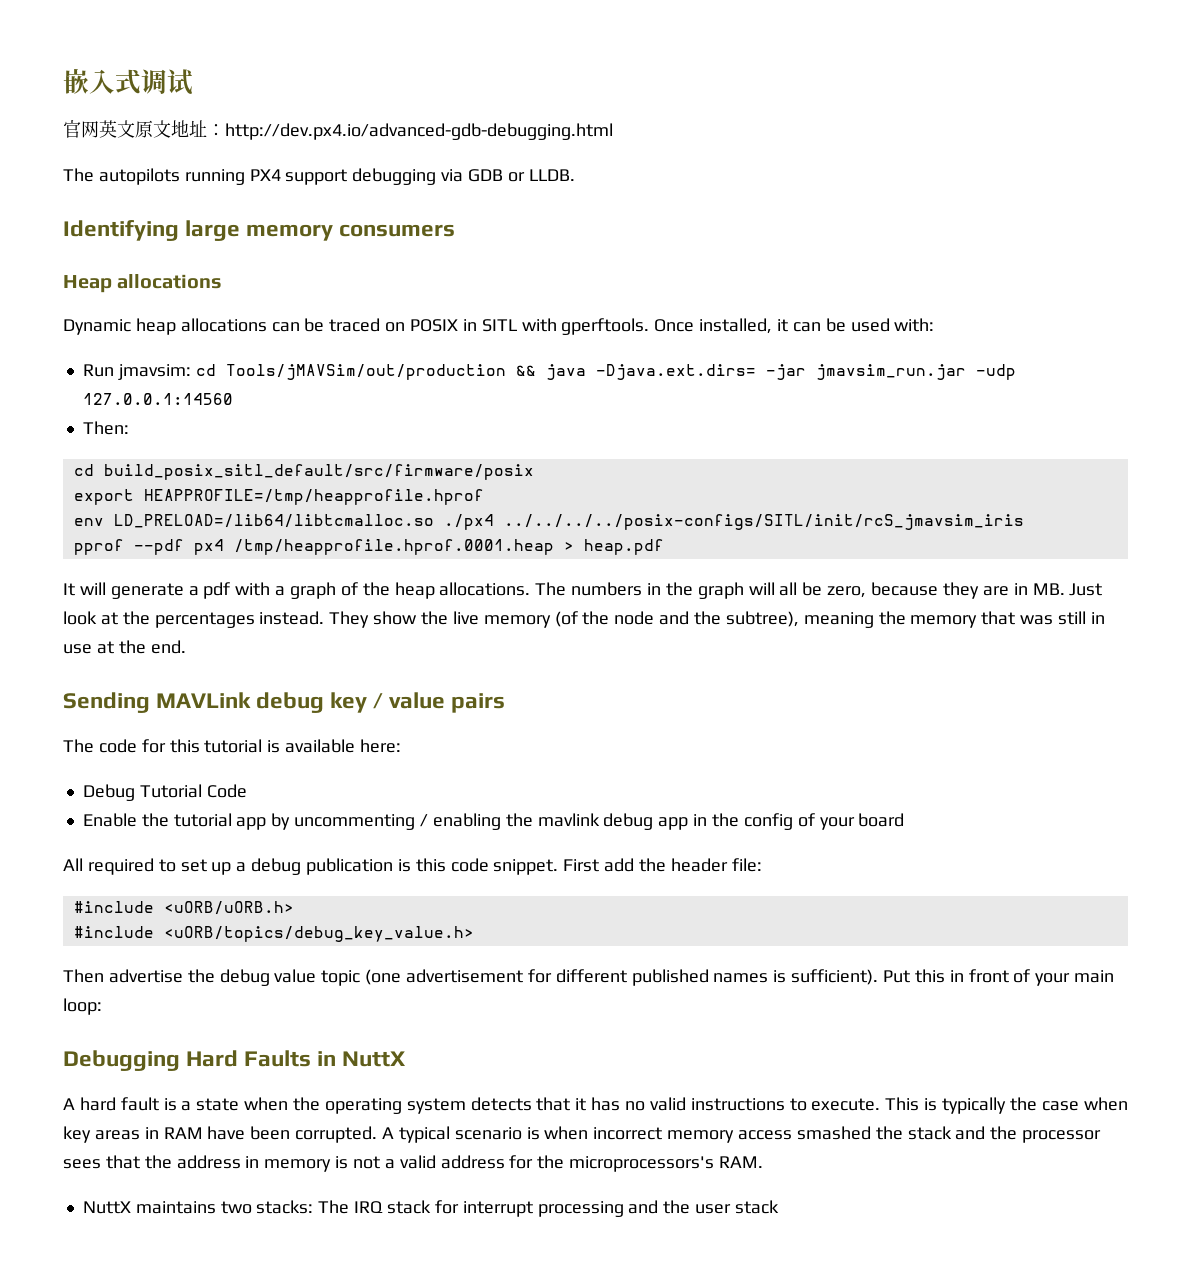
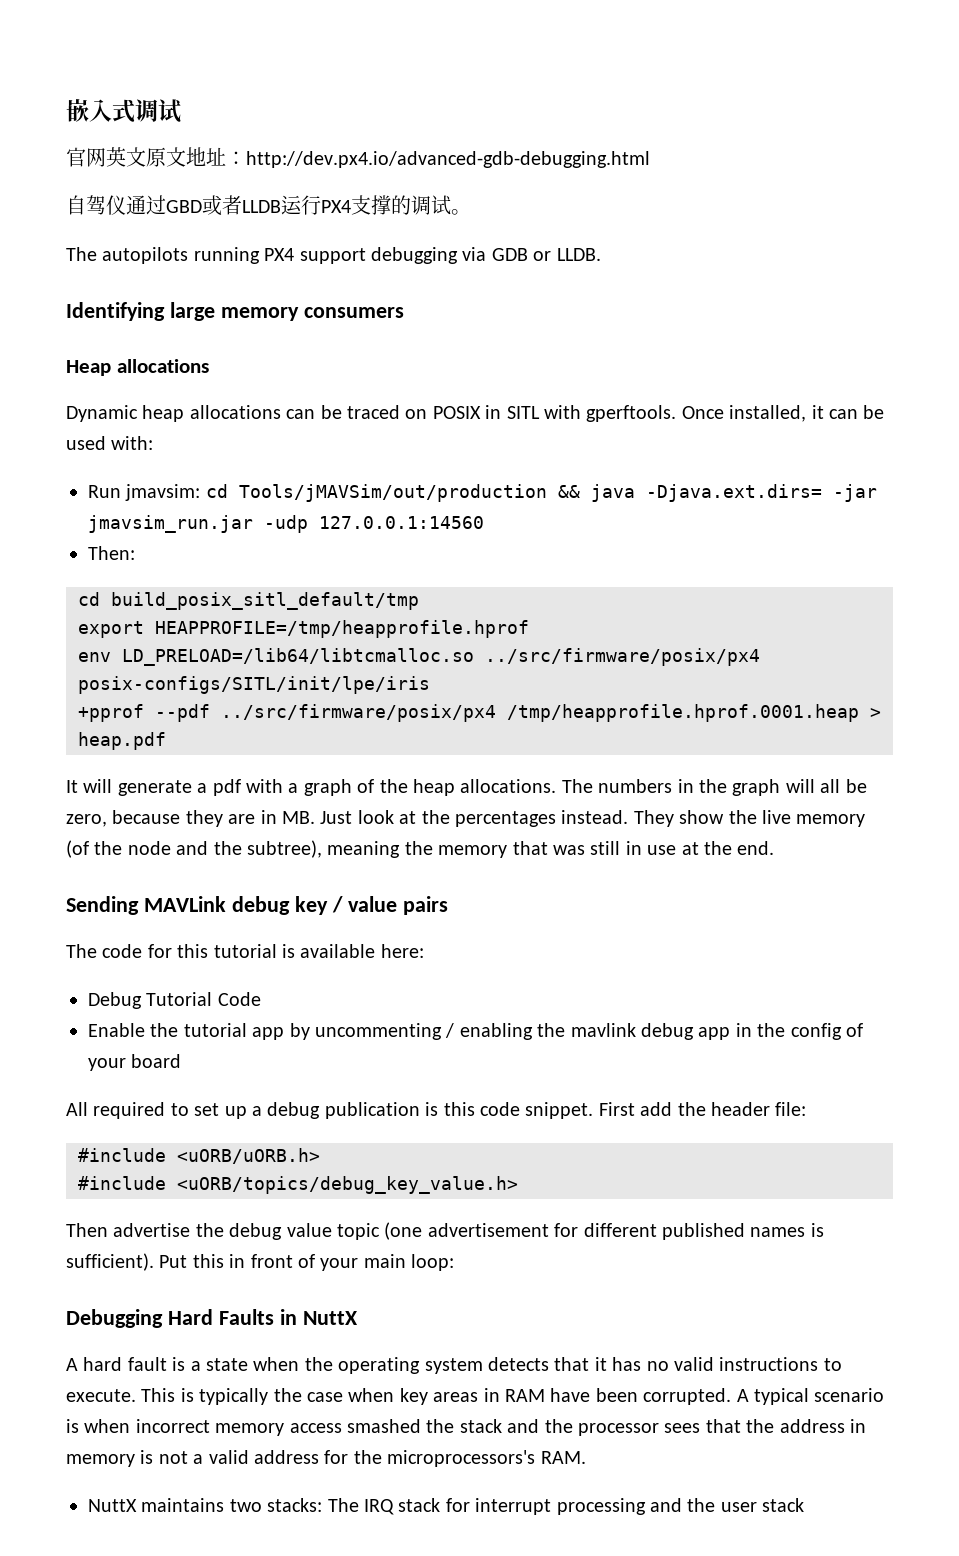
+ 自驾仪通过GBD或者LLDB运行PX4支撑的调试。
- cd build_posix_sitl_default/src/firmware/posix
+ cd build_posix_sitl_default/tmp
- env LD_PRELOAD=/lib64/libtcmalloc.so ./px4 ../../../../posix-configs/SITL/init/rcS_jmavsim_iris
- pprof --pdf px4 /tmp/heapprofile.hprof.0001.heap > heap.pdf
+ env LD_PRELOAD=/lib64/libtcmalloc.so ../src/firmware/posix/px4 posix-configs/SITL/init/lpe/iris
+ +pprof --pdf ../src/firmware/posix/px4 /tmp/heapprofile.hprof.0001.heap > heap.pdf

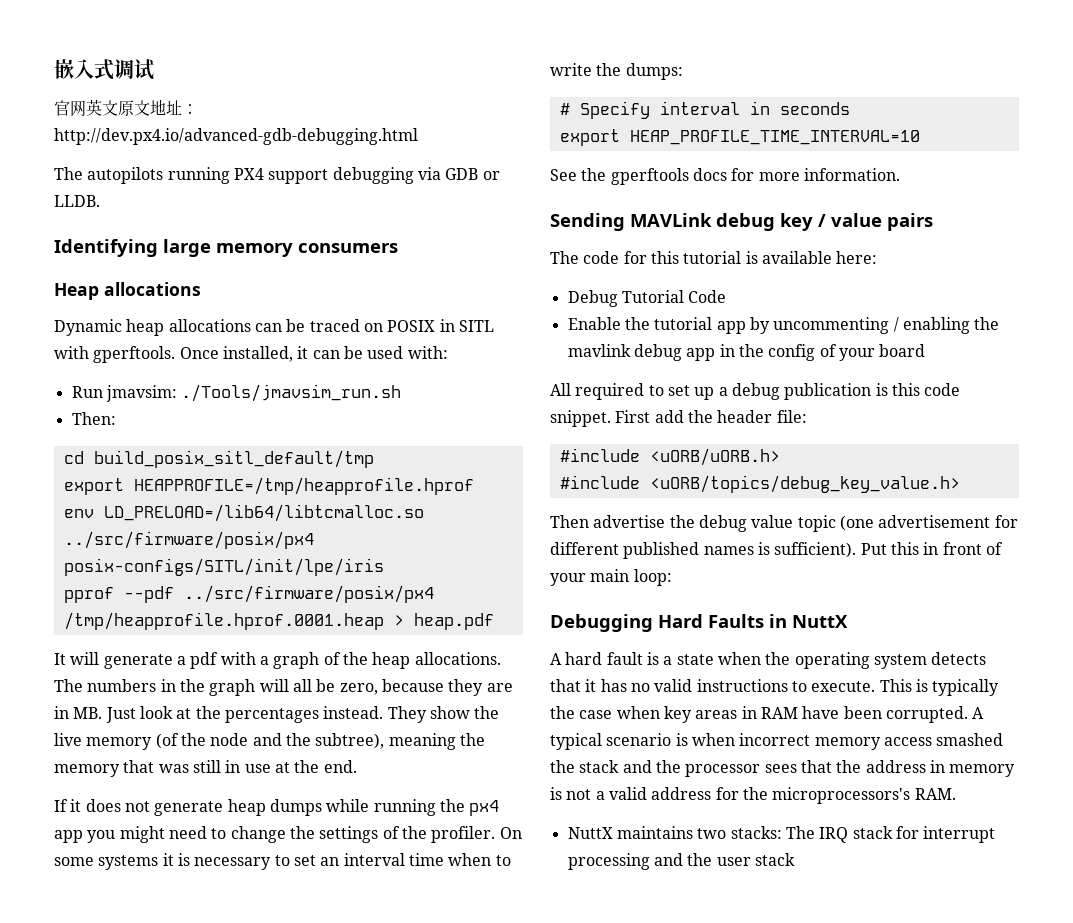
- 自驾仪通过GBD或者LLDB运行PX4支撑的调试。
- Run jmavsim: cd Tools/jMAVSim/out/production && java -Djava.ext.dirs= -jar jmavsim_run.jar -udp 127.0.0.1:14560
+ Run jmavsim: ./Tools/jmavsim_run.sh
- +pprof --pdf ../src/firmware/posix/px4 /tmp/heapprofile.hprof.0001.heap > heap.pdf
+ pprof --pdf ../src/firmware/posix/px4 /tmp/heapprofile.hprof.0001.heap > heap.pdf
+ If it does not generate heap dumps while running the px4 app you might need to change the settings of the profiler. On some systems it is necessary to set an interval time when to write the dumps:
+ # Specify interval in seconds
+ export HEAP_PROFILE_TIME_INTERVAL=10
+ See the gperftools docs for more information.

